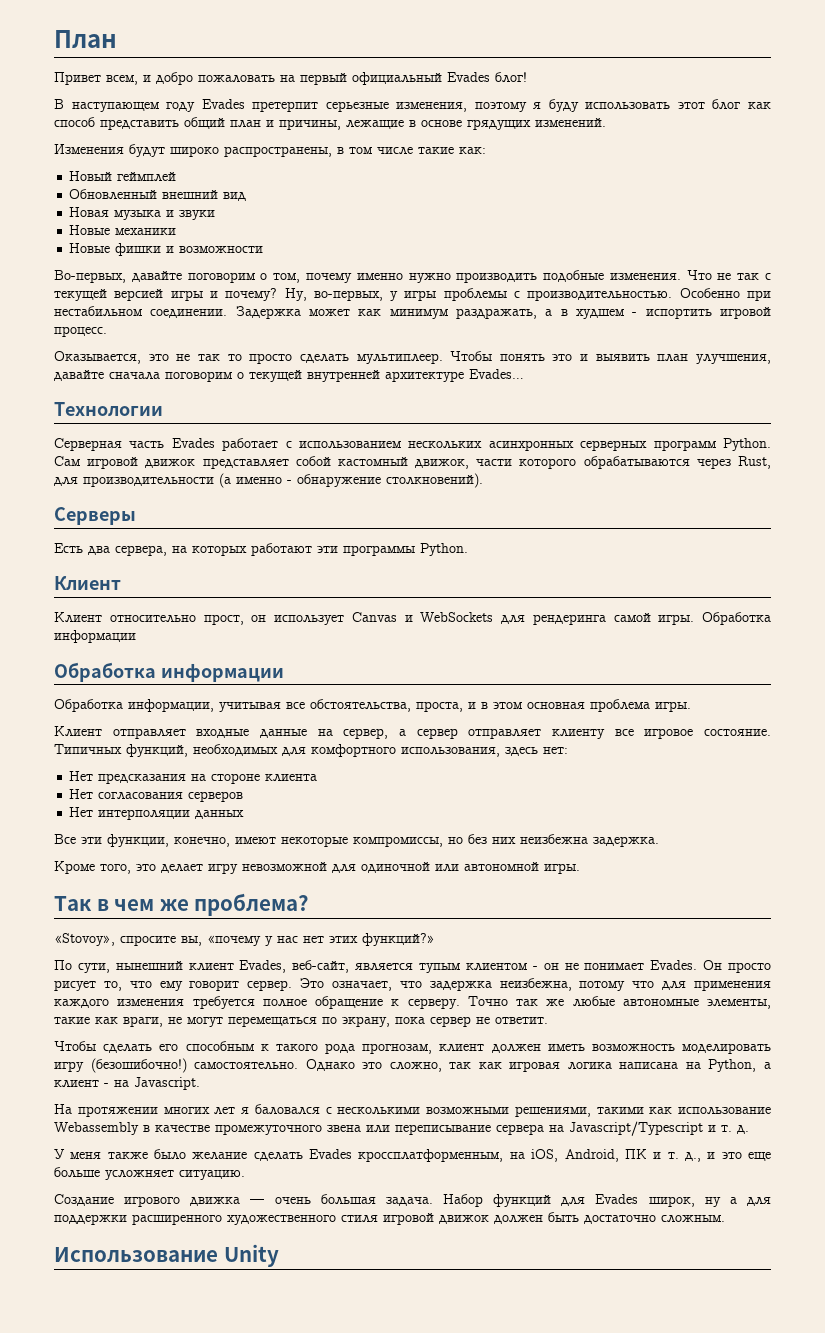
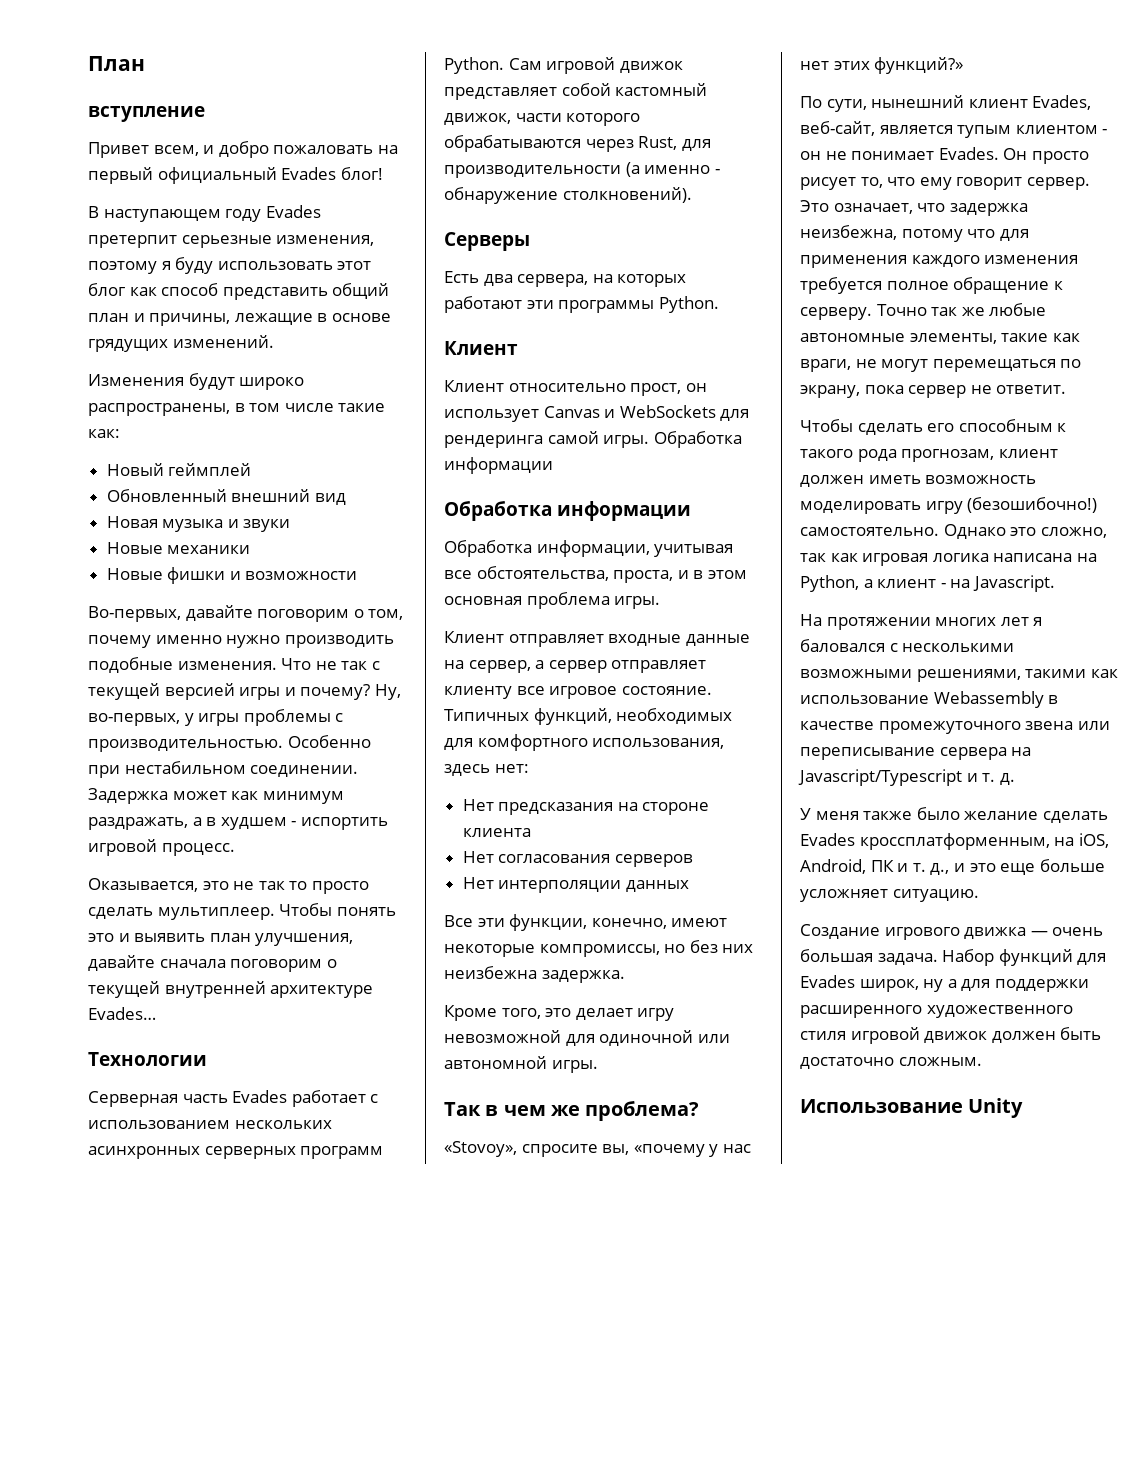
+ вступление

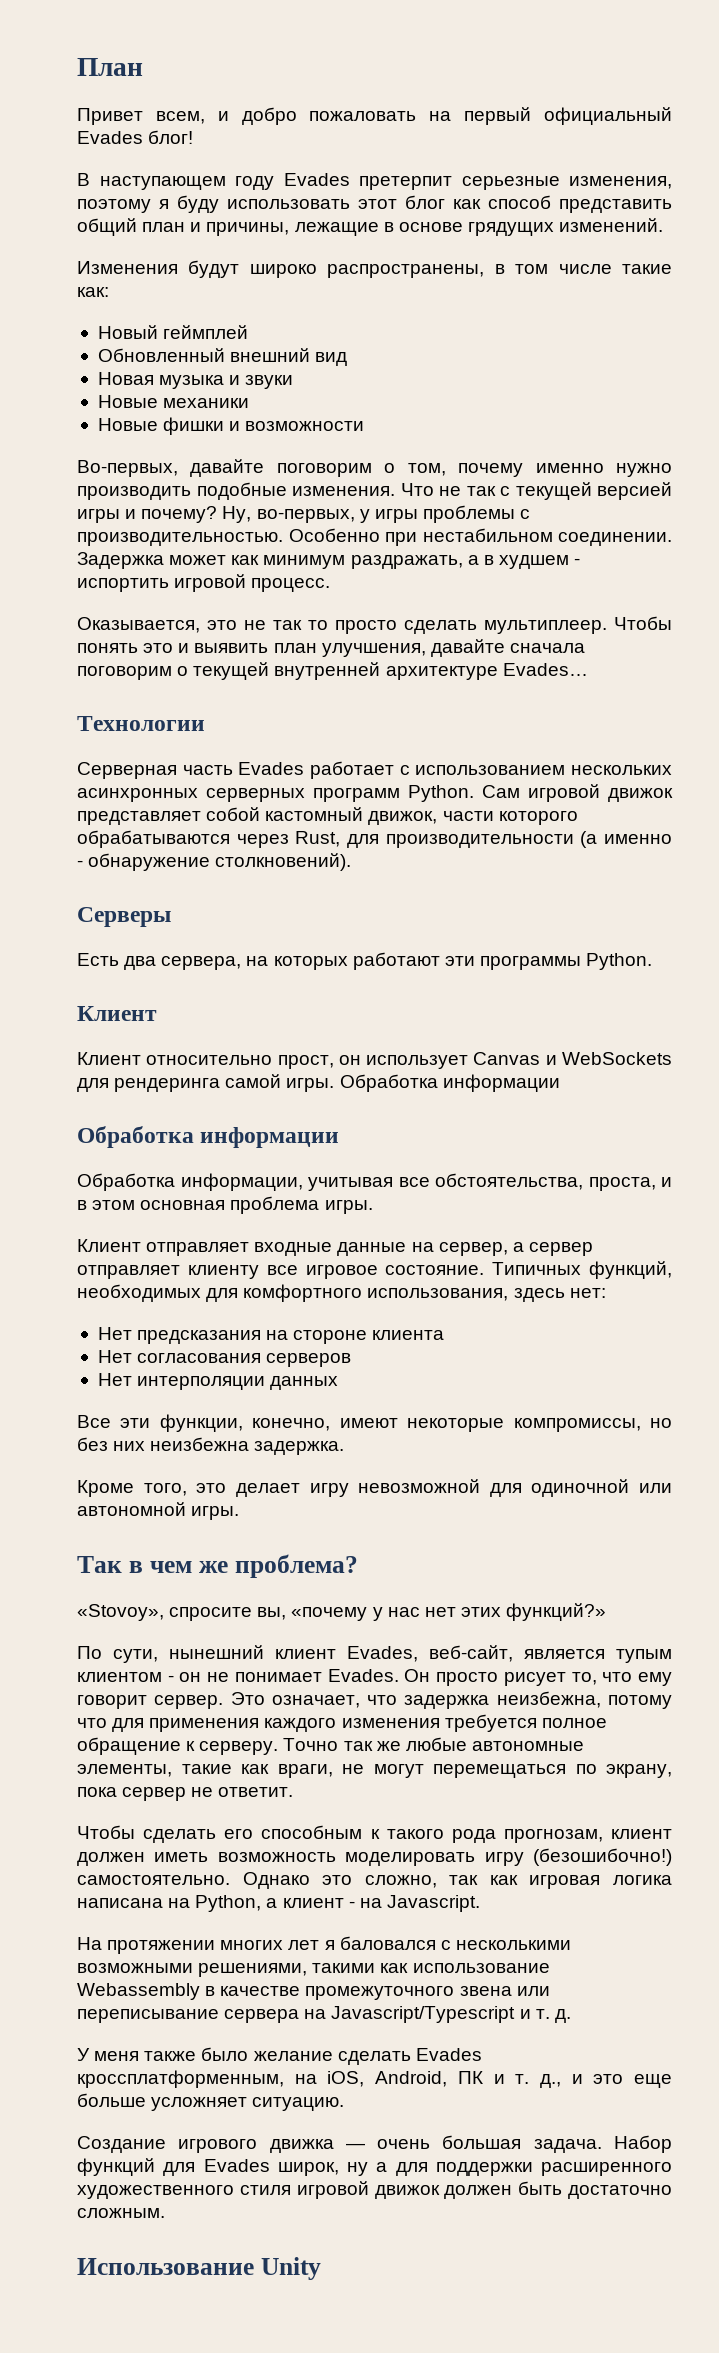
- вступление

